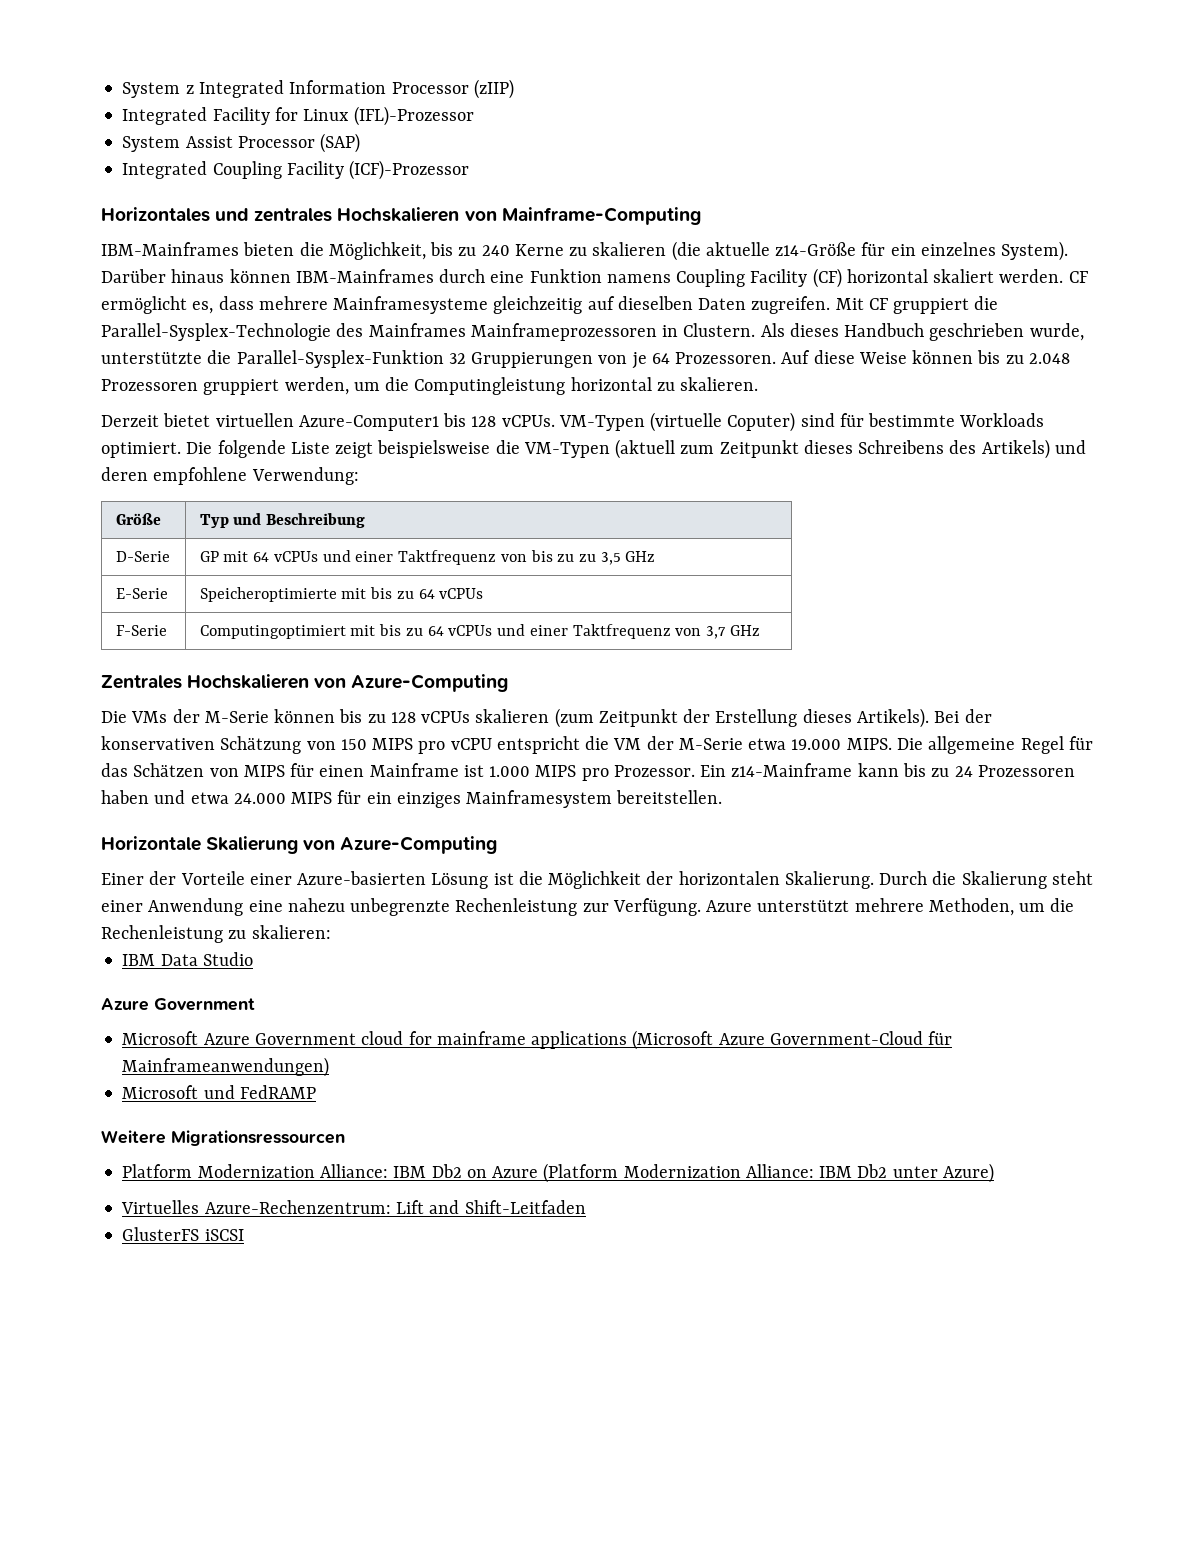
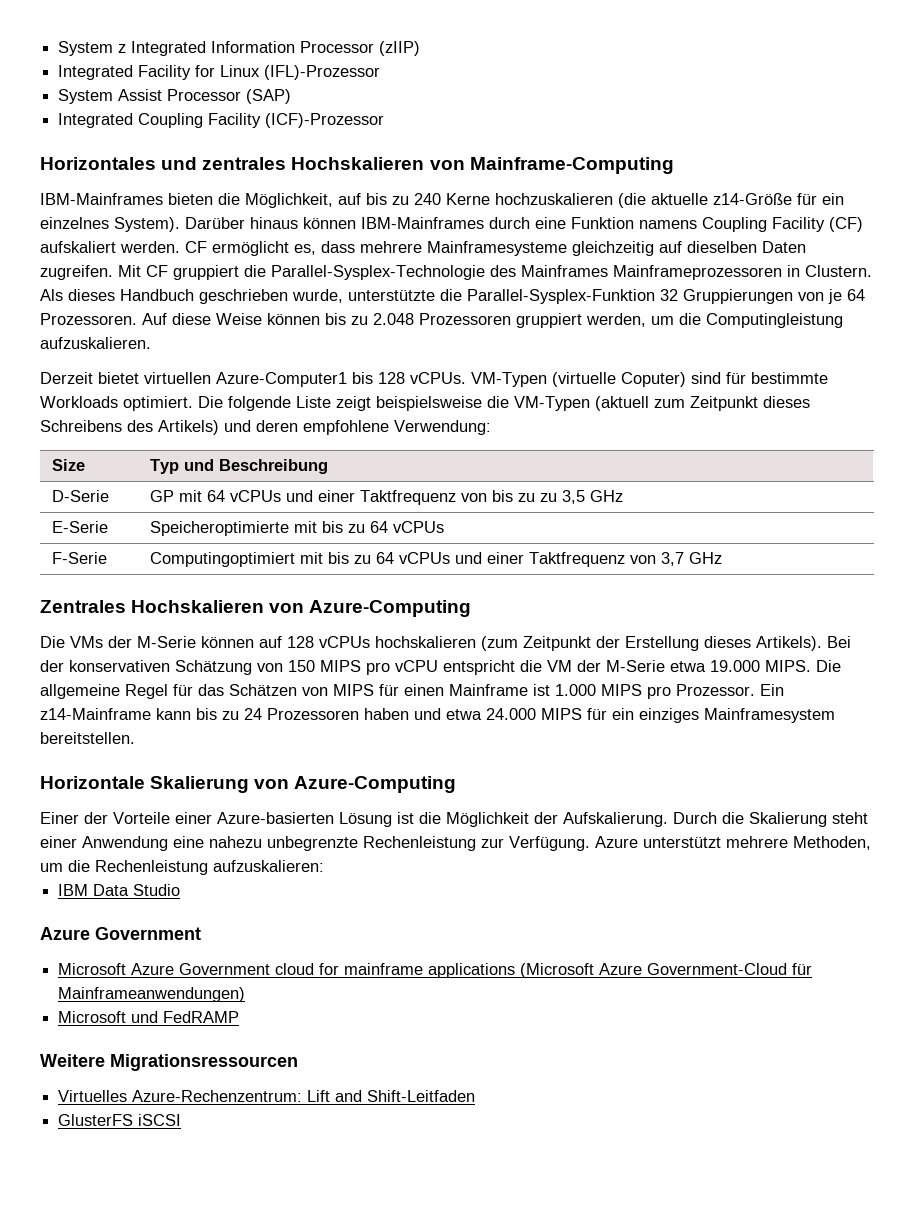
- IBM-Mainframes bieten die Möglichkeit, bis zu 240 Kerne zu skalieren (die aktuelle z14-Größe für ein einzelnes System).
+ IBM-Mainframes bieten die Möglichkeit, auf bis zu 240 Kerne hochzuskalieren (die aktuelle z14-Größe für ein einzelnes System).
- Darüber hinaus können IBM-Mainframes durch eine Funktion namens Coupling Facility (CF) horizontal skaliert werden.
+ Darüber hinaus können IBM-Mainframes durch eine Funktion namens Coupling Facility (CF) aufskaliert werden.
- Auf diese Weise können bis zu 2.048 Prozessoren gruppiert werden, um die Computingleistung horizontal zu skalieren.
+ Auf diese Weise können bis zu 2.048 Prozessoren gruppiert werden, um die Computingleistung aufzuskalieren.
- Größe | Typ und Beschreibung
+ Size | Typ und Beschreibung
- Die VMs der M-Serie können bis zu 128 vCPUs skalieren (zum Zeitpunkt der Erstellung dieses Artikels).
+ Die VMs der M-Serie können auf 128 vCPUs hochskalieren (zum Zeitpunkt der Erstellung dieses Artikels).
- Einer der Vorteile einer Azure-basierten Lösung ist die Möglichkeit der horizontalen Skalierung.
+ Einer der Vorteile einer Azure-basierten Lösung ist die Möglichkeit der Aufskalierung.
- Azure unterstützt mehrere Methoden, um die Rechenleistung zu skalieren:
+ Azure unterstützt mehrere Methoden, um die Rechenleistung aufzuskalieren:
- Platform Modernization Alliance: IBM Db2 on Azure (Platform Modernization Alliance: IBM Db2 unter Azure)

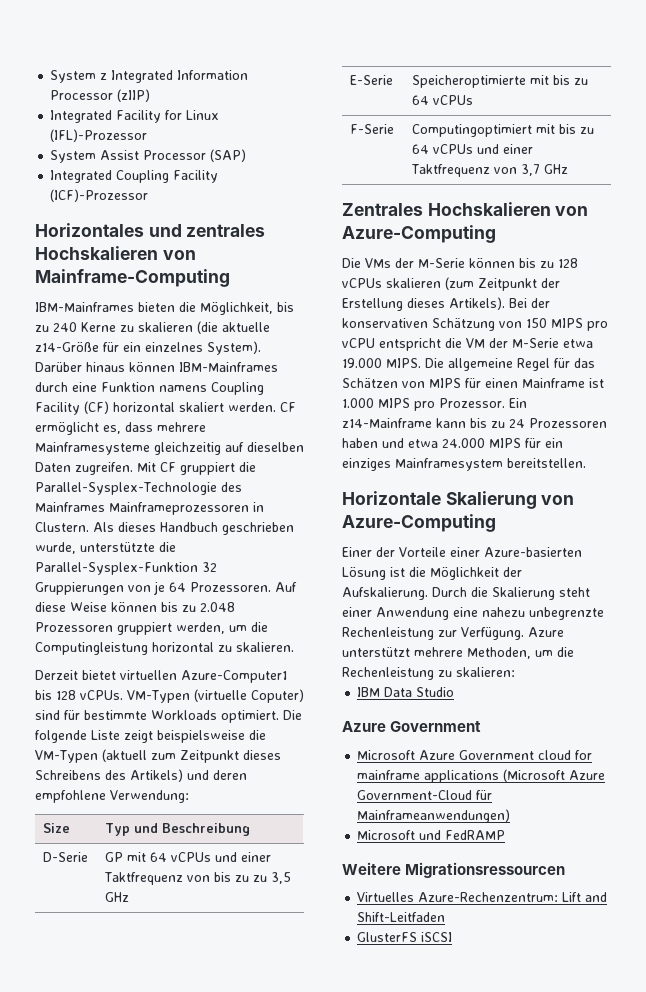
- IBM-Mainframes bieten die Möglichkeit, auf bis zu 240 Kerne hochzuskalieren (die aktuelle z14-Größe für ein einzelnes System).
+ IBM-Mainframes bieten die Möglichkeit, bis zu 240 Kerne zu skalieren (die aktuelle z14-Größe für ein einzelnes System).
- Darüber hinaus können IBM-Mainframes durch eine Funktion namens Coupling Facility (CF) aufskaliert werden.
+ Darüber hinaus können IBM-Mainframes durch eine Funktion namens Coupling Facility (CF) horizontal skaliert werden.
- Auf diese Weise können bis zu 2.048 Prozessoren gruppiert werden, um die Computingleistung aufzuskalieren.
+ Auf diese Weise können bis zu 2.048 Prozessoren gruppiert werden, um die Computingleistung horizontal zu skalieren.
- Die VMs der M-Serie können auf 128 vCPUs hochskalieren (zum Zeitpunkt der Erstellung dieses Artikels).
+ Die VMs der M-Serie können bis zu 128 vCPUs skalieren (zum Zeitpunkt der Erstellung dieses Artikels).
- Azure unterstützt mehrere Methoden, um die Rechenleistung aufzuskalieren:
+ Azure unterstützt mehrere Methoden, um die Rechenleistung zu skalieren:

